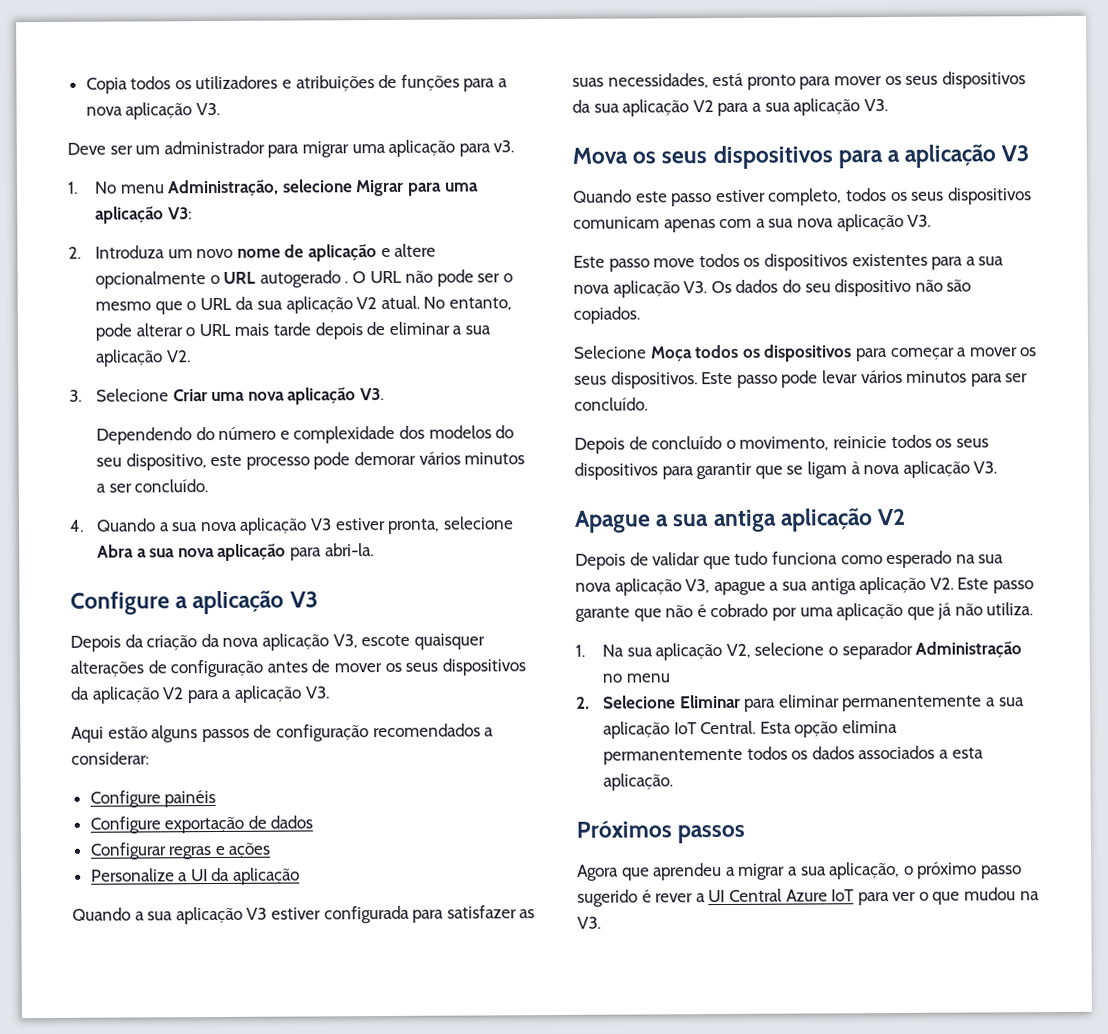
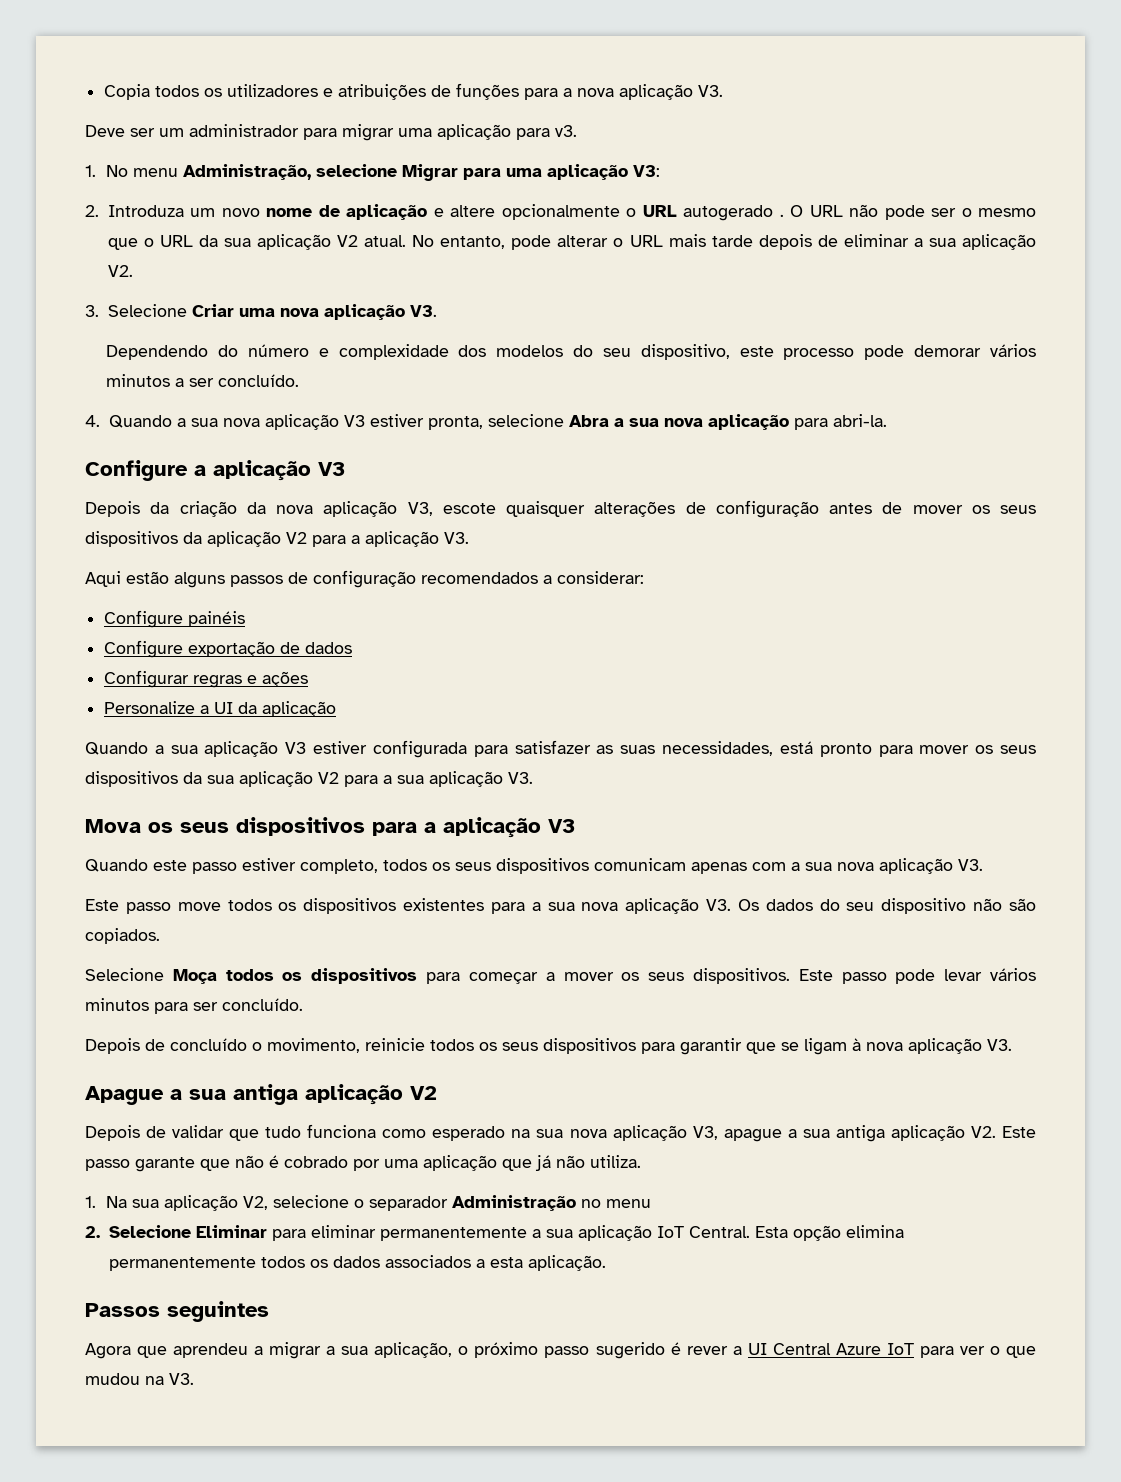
- Próximos passos
+ Passos seguintes

